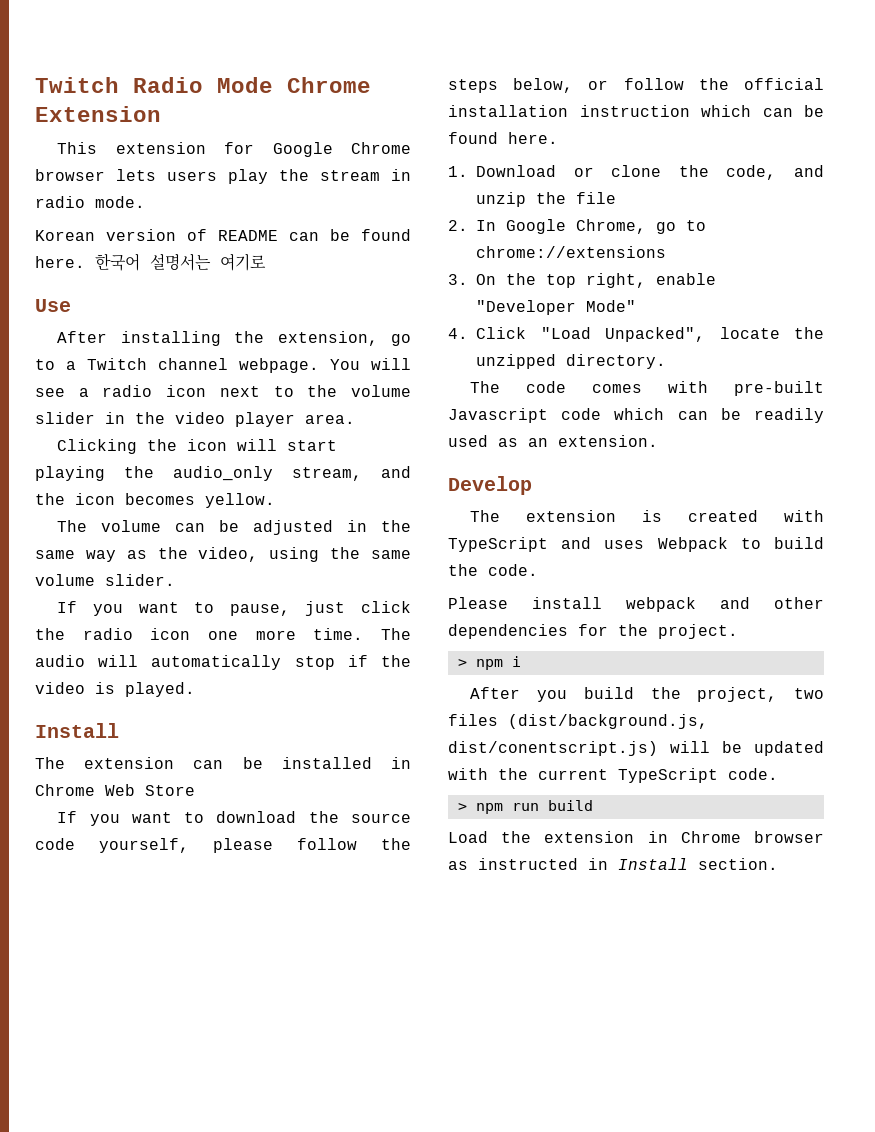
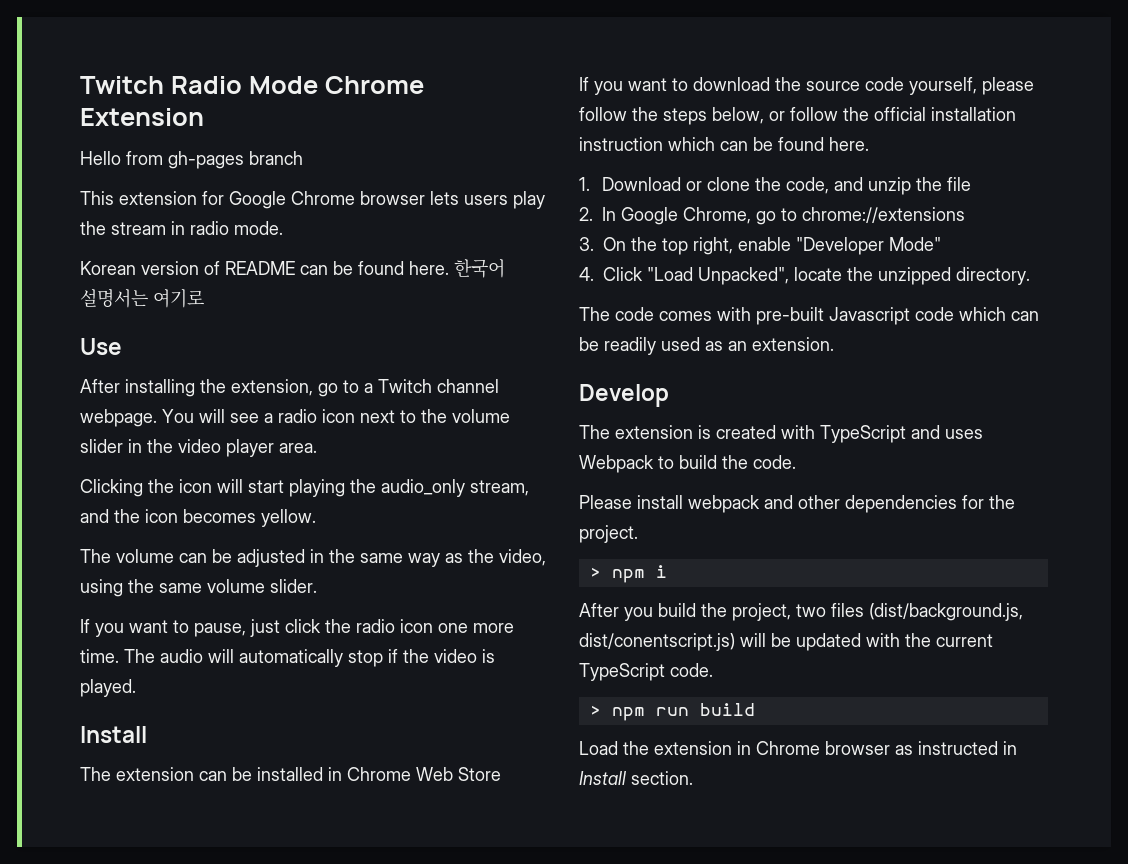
+ Hello from gh-pages branch

